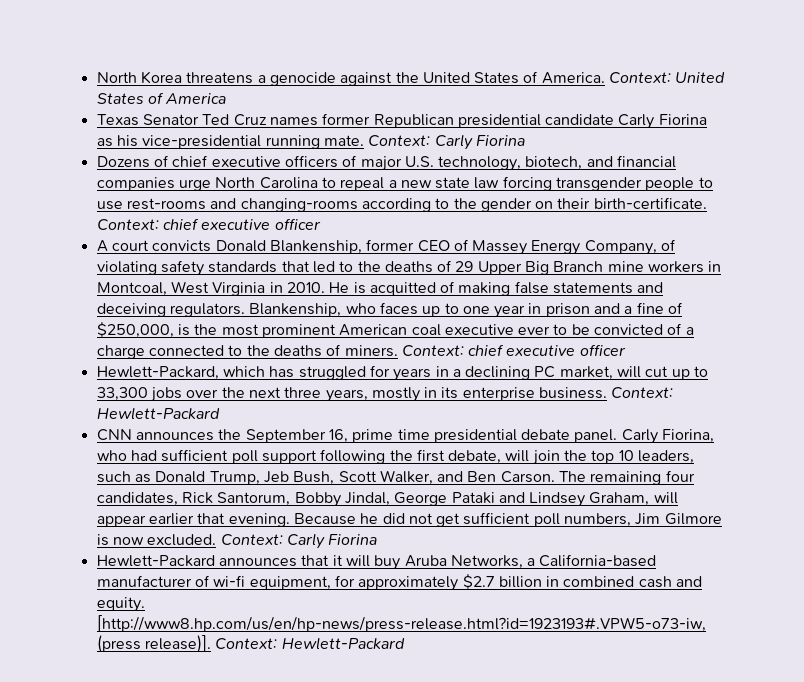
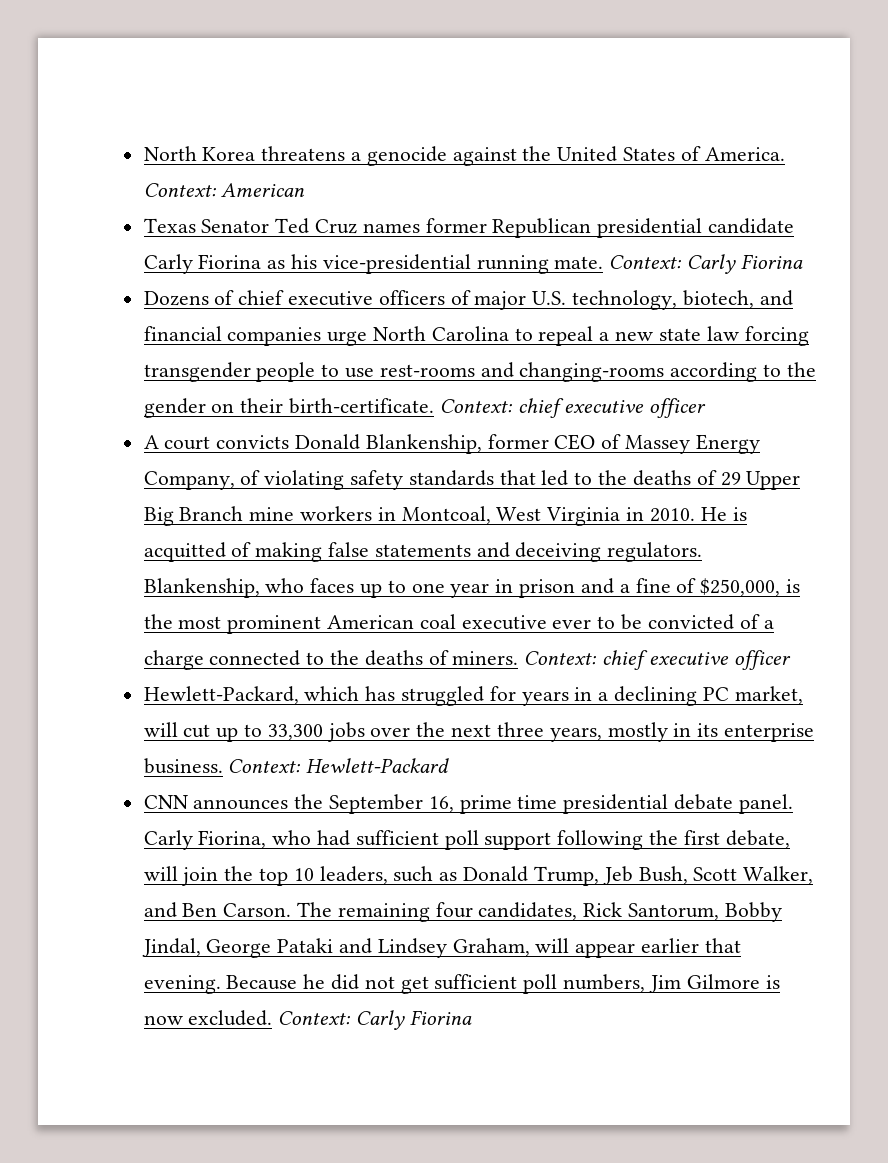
- Context: United States of America
+ Context: American
- Hewlett-Packard announces that it will buy Aruba Networks, a California-based manufacturer of wi-fi equipment, for approximately $2.7 billion in combined cash and equity. [http://www8.hp.com/us/en/hp-news/press-release.html?id=1923193#.VPW5-o73-iw, (press release)]. Context: Hewlett-Packard

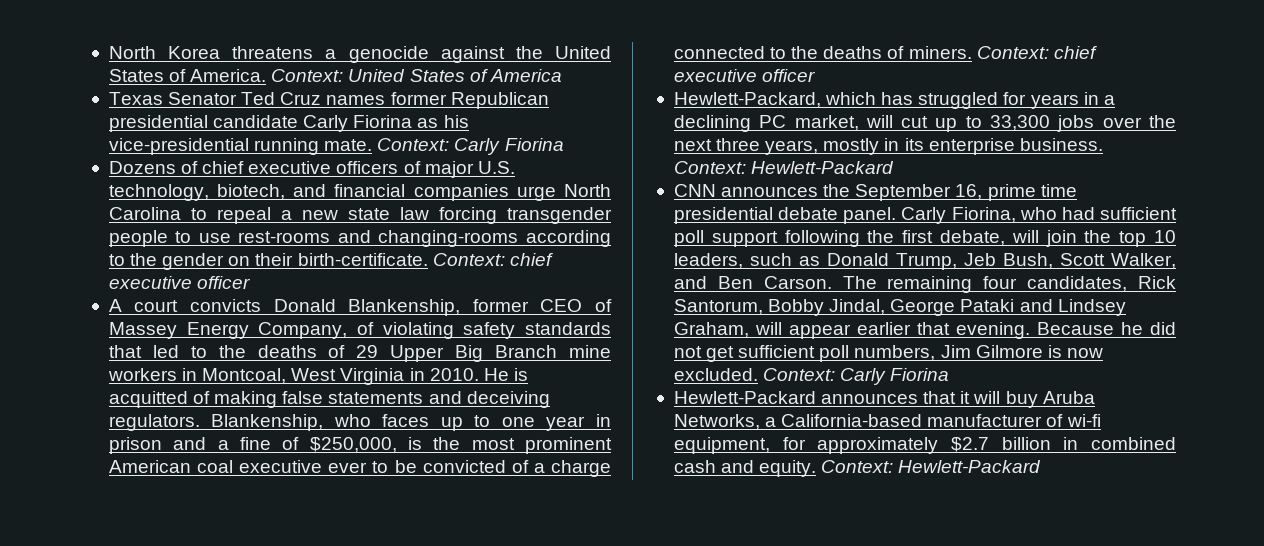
- Context: American
+ Context: United States of America
+ Hewlett-Packard announces that it will buy Aruba Networks, a California-based manufacturer of wi-fi equipment, for approximately $2.7 billion in combined cash and equity. Context: Hewlett-Packard

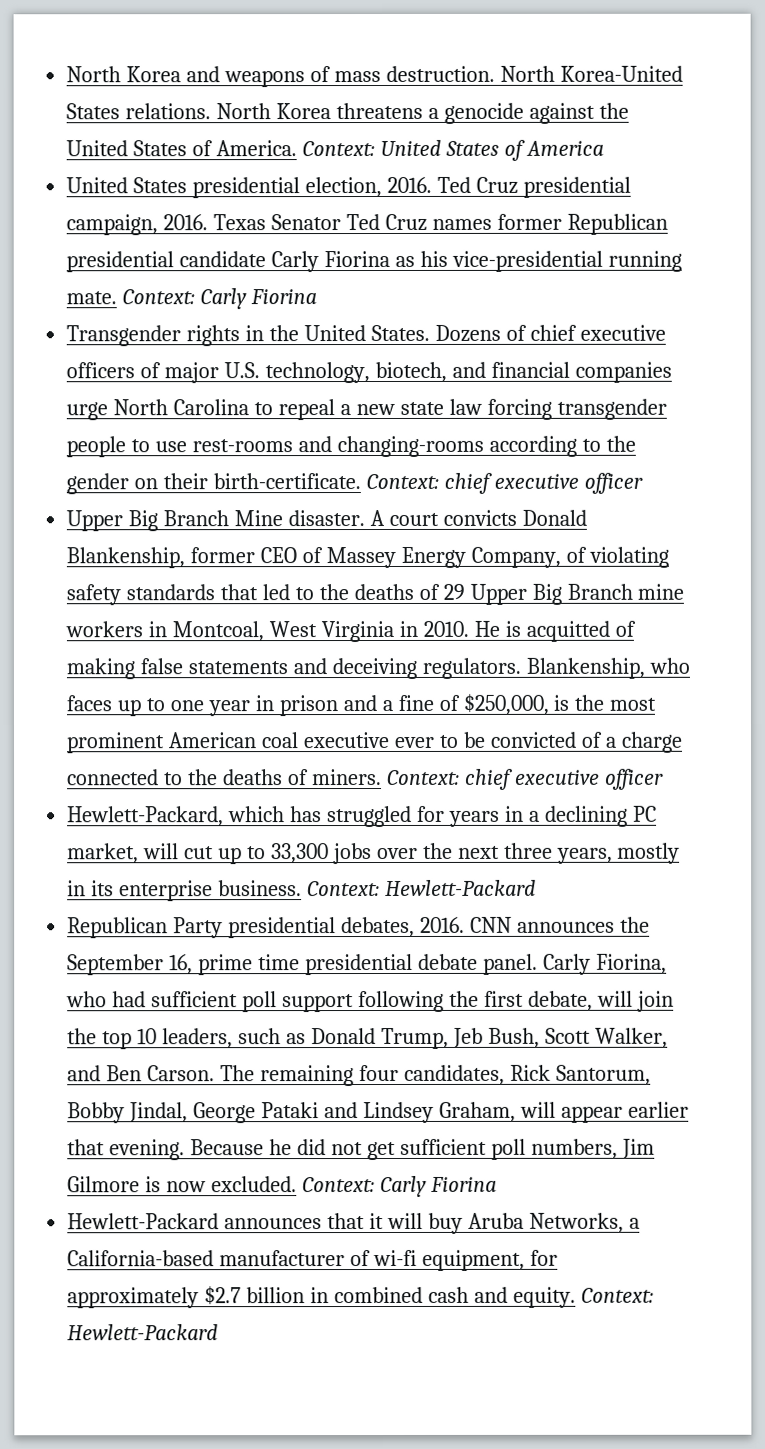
- North Korea threatens a genocide against the United States of America.
+ North Korea and weapons of mass destruction. North Korea-United States relations. North Korea threatens a genocide against the United States of America.
+ United States presidential election, 2016. Ted Cruz presidential campaign, 2016.
+ Transgender rights in the United States.
+ Upper Big Branch Mine disaster.
+ Republican Party presidential debates, 2016.

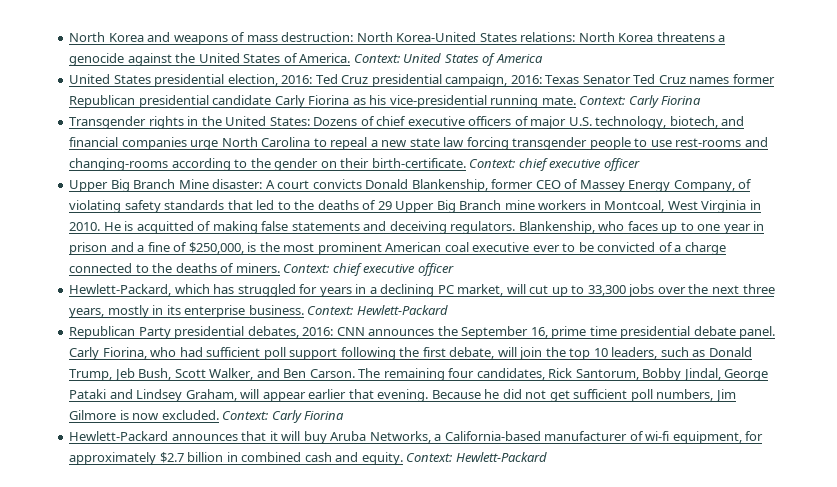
- North Korea and weapons of mass destruction. North Korea-United States relations. North Korea threatens a genocide against the United States of America.
+ North Korea and weapons of mass destruction: North Korea-United States relations: North Korea threatens a genocide against the United States of America.
- United States presidential election, 2016. Ted Cruz presidential campaign, 2016. Texas Senator Ted Cruz names former Republican presidential candidate Carly Fiorina as his vice-presidential running mate.
+ United States presidential election, 2016: Ted Cruz presidential campaign, 2016: Texas Senator Ted Cruz names former Republican presidential candidate Carly Fiorina as his vice-presidential running mate.
- Transgender rights in the United States. Dozens of chief executive officers of major U.S. technology, biotech, and financial companies urge North Carolina to repeal a new state law forcing transgender people to use rest-rooms and changing-rooms according to the gender on their birth-certificate.
+ Transgender rights in the United States: Dozens of chief executive officers of major U.S. technology, biotech, and financial companies urge North Carolina to repeal a new state law forcing transgender people to use rest-rooms and changing-rooms according to the gender on their birth-certificate.
- Upper Big Branch Mine disaster. A court convicts Donald Blankenship, former CEO of Massey Energy Company, of violating safety standards that led to the deaths of 29 Upper Big Branch mine workers in Montcoal, West Virginia in 2010.
+ Upper Big Branch Mine disaster: A court convicts Donald Blankenship, former CEO of Massey Energy Company, of violating safety standards that led to the deaths of 29 Upper Big Branch mine workers in Montcoal, West Virginia in 2010.
- Republican Party presidential debates, 2016. CNN announces the September 16, prime time presidential debate panel.
+ Republican Party presidential debates, 2016: CNN announces the September 16, prime time presidential debate panel.

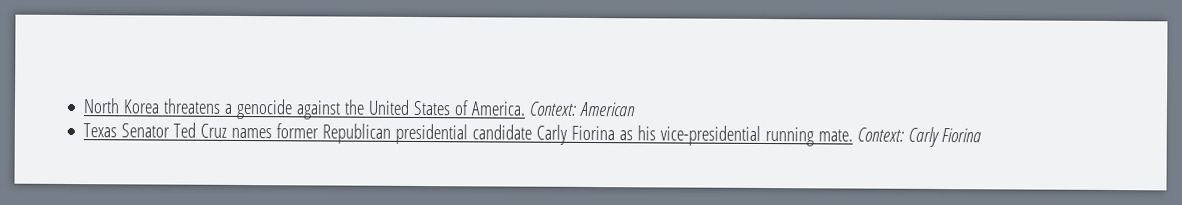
- North Korea and weapons of mass destruction: North Korea-United States relations: North Korea threatens a genocide against the United States of America.
+ North Korea threatens a genocide against the United States of America.
- Context: United States of America
- United States presidential election, 2016: Ted Cruz presidential campaign, 2016: Texas Senator Ted Cruz names former Republican presidential candidate Carly Fiorina as his vice-presidential running mate.
+ Context: American
+ Texas Senator Ted Cruz names former Republican presidential candidate Carly Fiorina as his vice-presidential running mate.
- Transgender rights in the United States: Dozens of chief executive officers of major U.S. technology, biotech, and financial companies urge North Carolina to repeal a new state law forcing transgender people to use rest-rooms and changing-rooms according to the gender on their birth-certificate. Context: chief executive officer
- Upper Big Branch Mine disaster: A court convicts Donald Blankenship, former CEO of Massey Energy Company, of violating safety standards that led to the deaths of 29 Upper Big Branch mine workers in Montcoal, West Virginia in 2010. He is acquitted of making false statements and deceiving regulators. Blankenship, who faces up to one year in prison and a fine of $250,000, is the most prominent American coal executive ever to be convicted of a charge connected to the deaths of miners. Context: chief executive officer
- Hewlett-Packard, which has struggled for years in a declining PC market, will cut up to 33,300 jobs over the next three years, mostly in its enterprise business. Context: Hewlett-Packard
- Republican Party presidential debates, 2016: CNN announces the September 16, prime time presidential debate panel. Carly Fiorina, who had sufficient poll support following the first debate, will join the top 10 leaders, such as Donald Trump, Jeb Bush, Scott Walker, and Ben Carson. The remaining four candidates, Rick Santorum, Bobby Jindal, George Pataki and Lindsey Graham, will appear earlier that evening. Because he did not get sufficient poll numbers, Jim Gilmore is now excluded. Context: Carly Fiorina
- Hewlett-Packard announces that it will buy Aruba Networks, a California-based manufacturer of wi-fi equipment, for approximately $2.7 billion in combined cash and equity. Context: Hewlett-Packard

